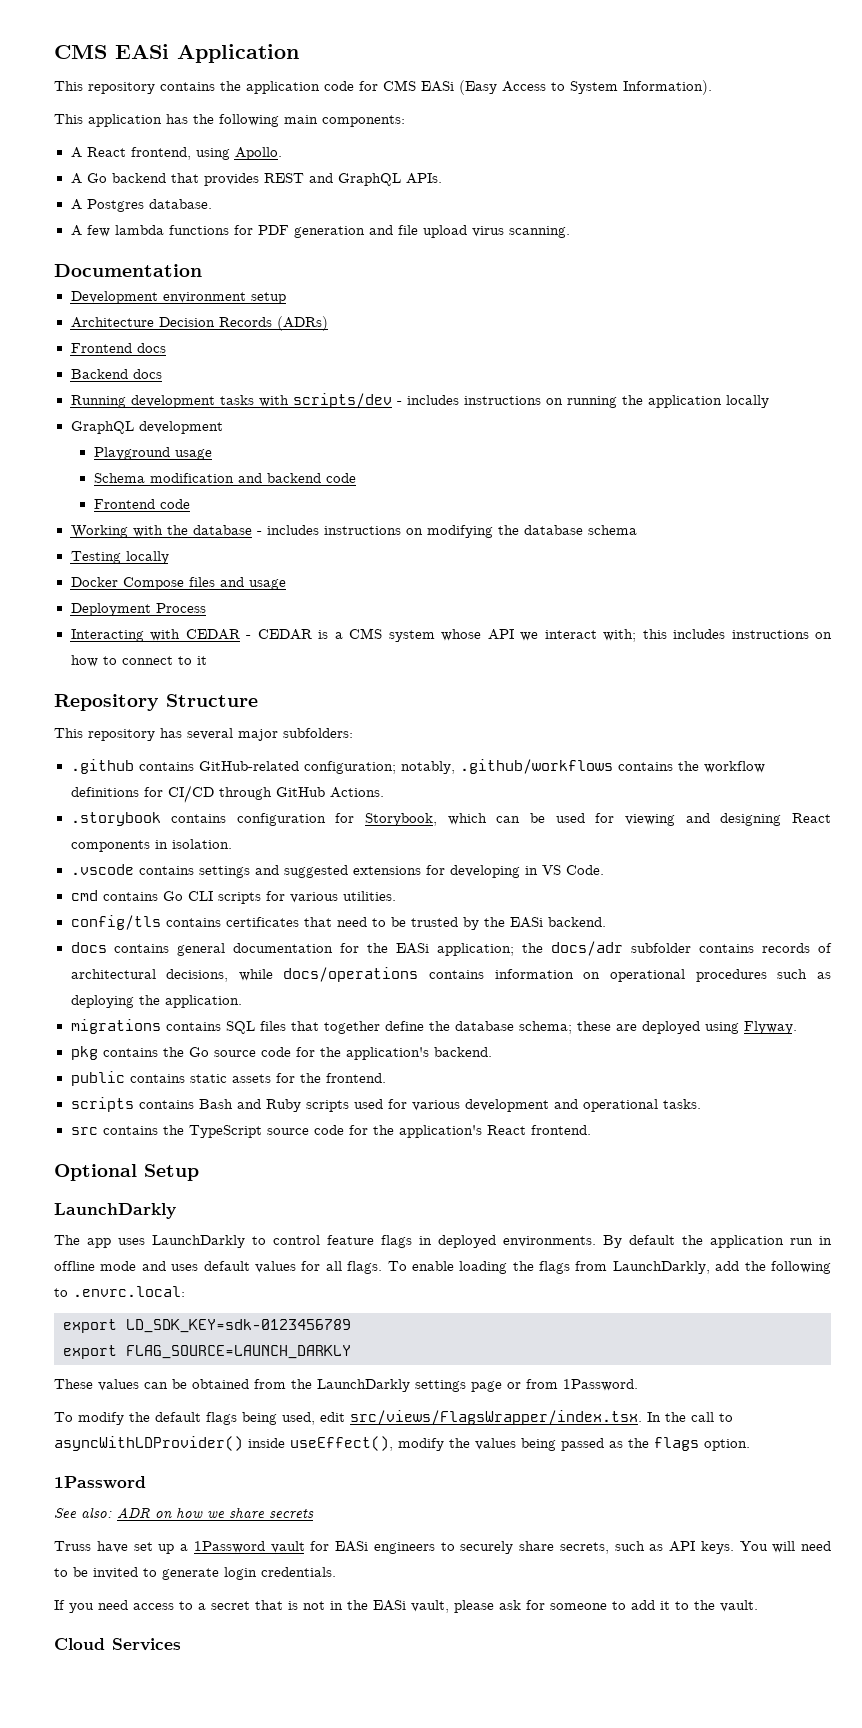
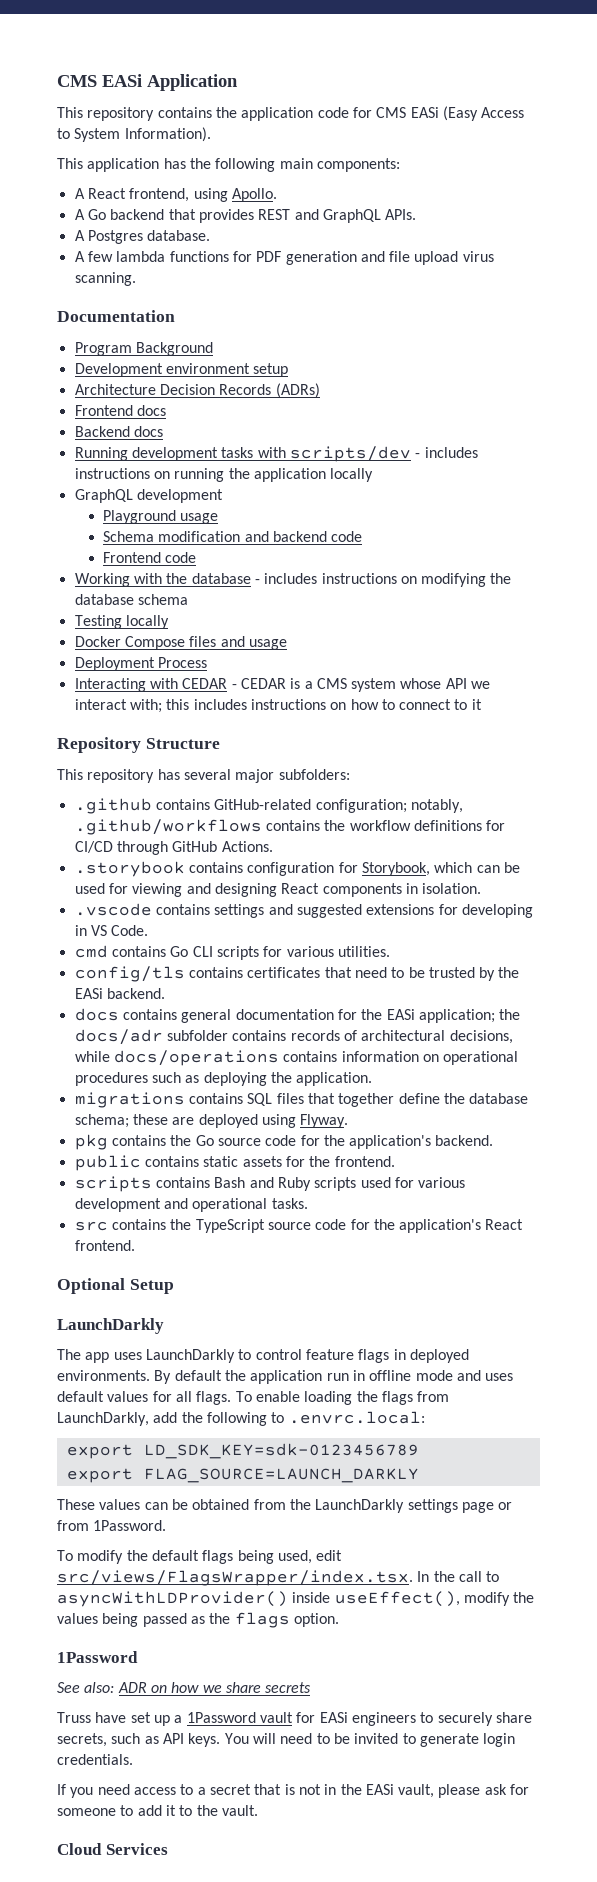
+ Program Background

